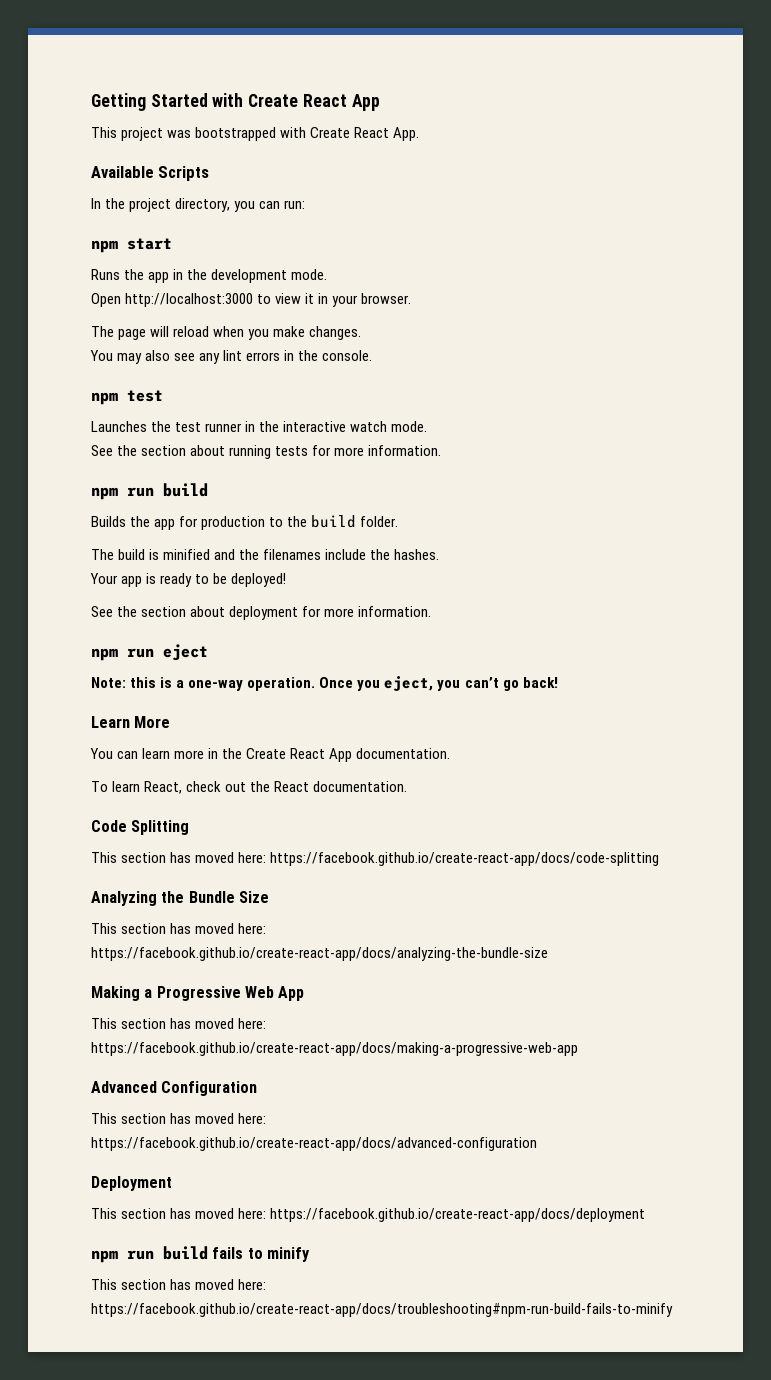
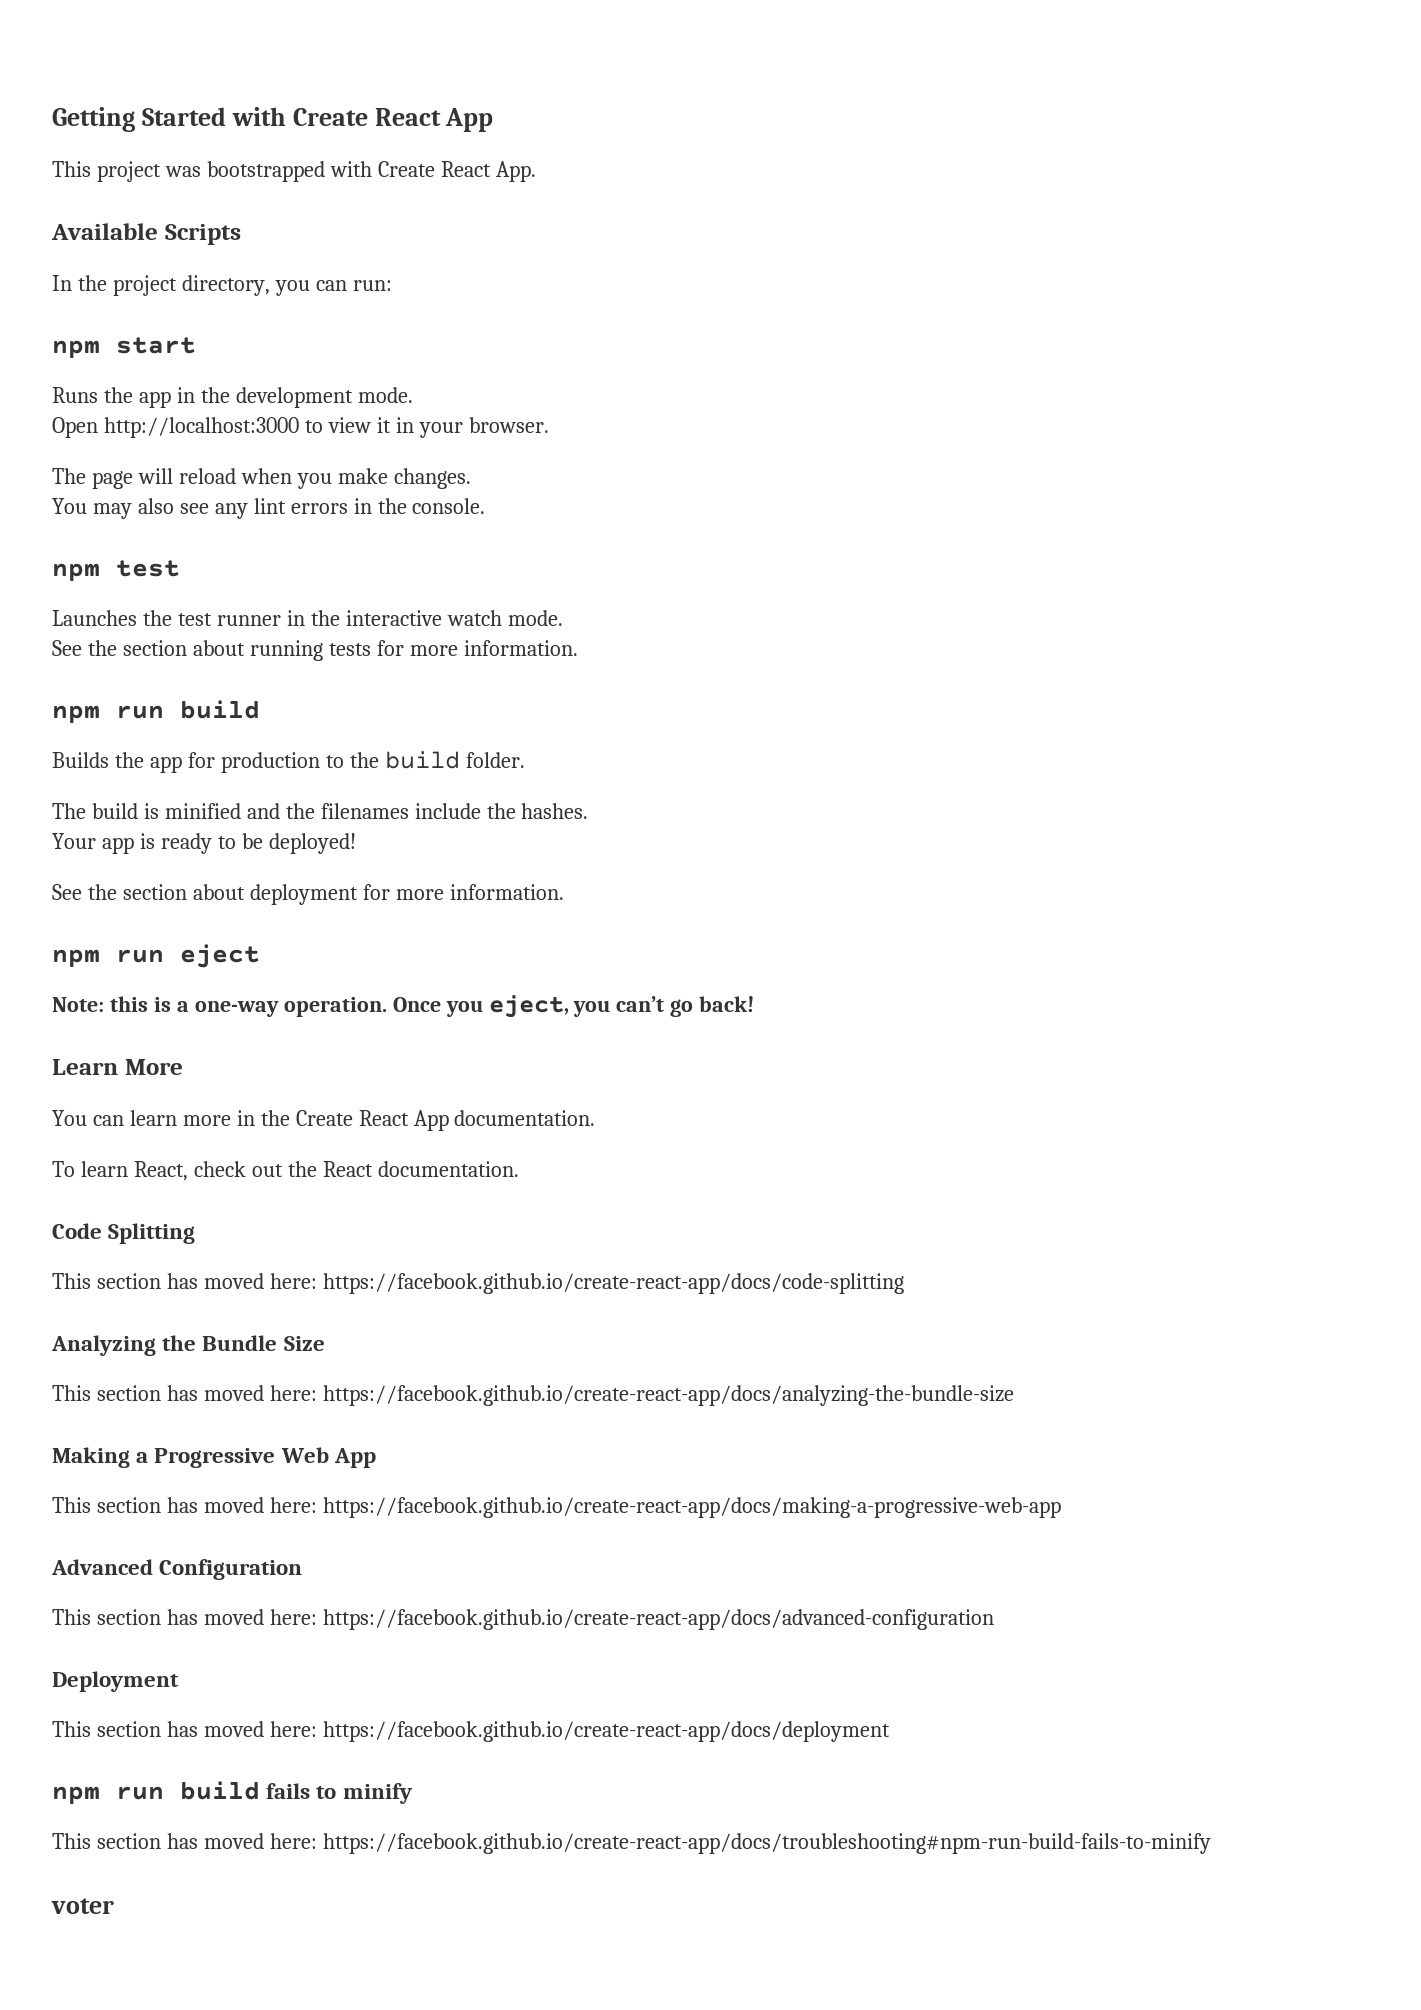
+ voter

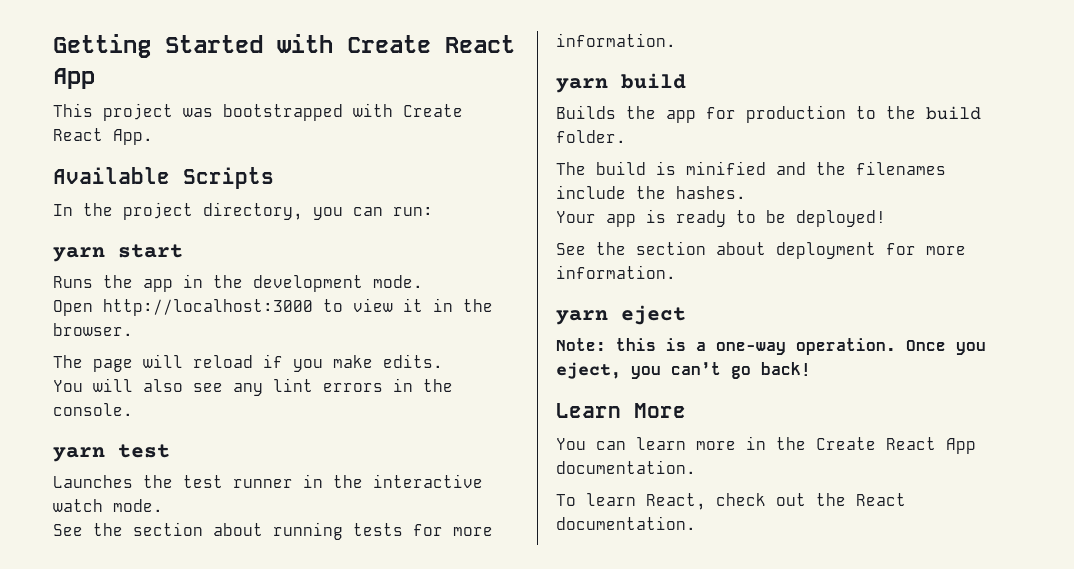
- npm start
+ yarn start
- Open http://localhost:3000 to view it in your browser.
+ Open http://localhost:3000 to view it in the browser.
- The page will reload when you make changes.
- You may also see any lint errors in the console.
+ The page will reload if you make edits.
+ You will also see any lint errors in the console.
- npm test
+ yarn test
  See the section about running tests for more information.
- npm run build
+ yarn build
- npm run eject
+ yarn eject
- Code Splitting
- This section has moved here: https://facebook.github.io/create-react-app/docs/code-splitting
- Analyzing the Bundle Size
- This section has moved here: https://facebook.github.io/create-react-app/docs/analyzing-the-bundle-size
- Making a Progressive Web App
- This section has moved here: https://facebook.github.io/create-react-app/docs/making-a-progressive-web-app
- Advanced Configuration
- This section has moved here: https://facebook.github.io/create-react-app/docs/advanced-configuration
- Deployment
- This section has moved here: https://facebook.github.io/create-react-app/docs/deployment
- npm run build fails to minify
- This section has moved here: https://facebook.github.io/create-react-app/docs/troubleshooting#npm-run-build-fails-to-minify
- voter

